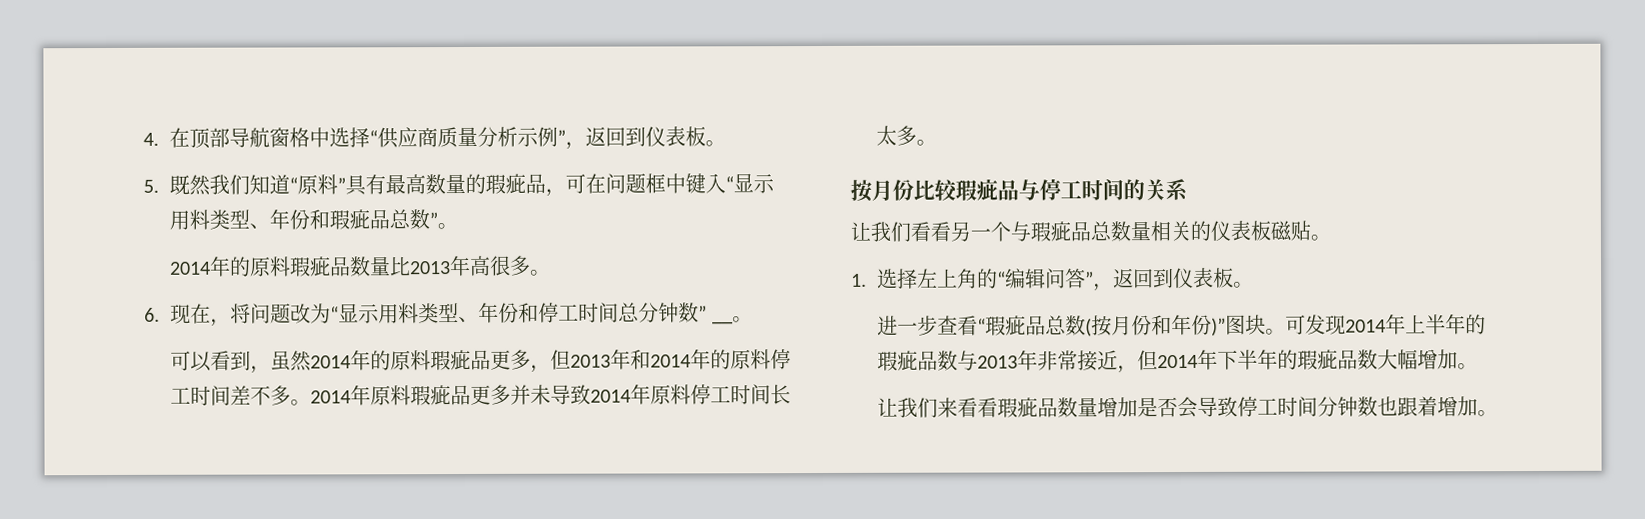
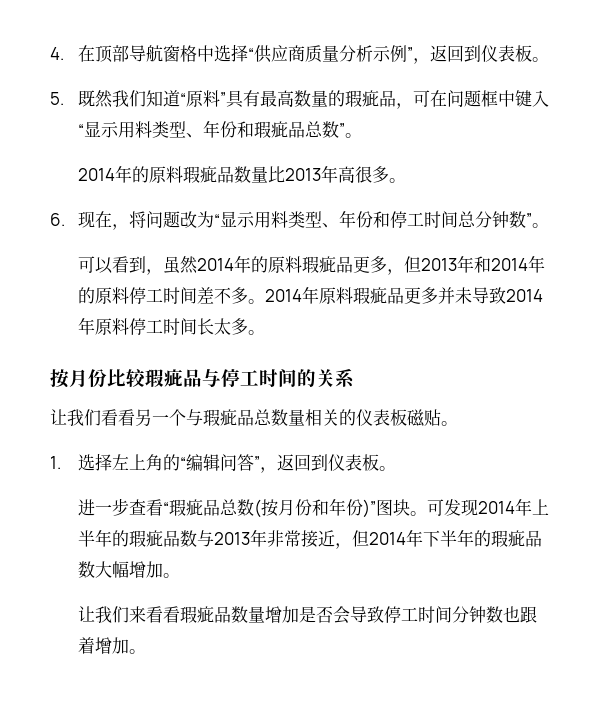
- 6.现在，将问题改为“显示用料类型、年份和停工时间总分钟数” __。
+ 6.现在，将问题改为“显示用料类型、年份和停工时间总分钟数”。

